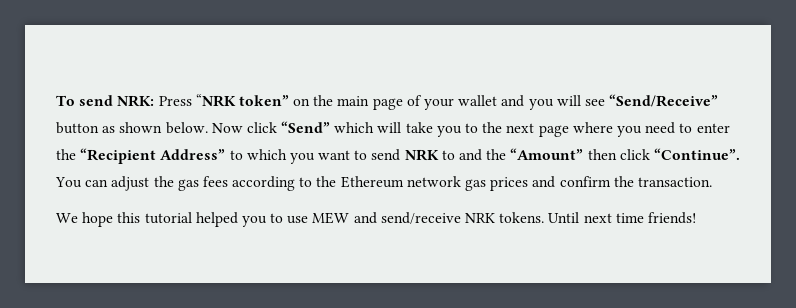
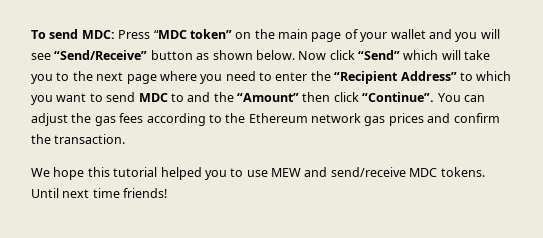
- To send NRK: Press “NRK token” on the main page of your wallet and you will see “Send/Receive” button as shown below.
+ To send MDC: Press “MDC token” on the main page of your wallet and you will see “Send/Receive” button as shown below.
- Now click “Send” which will take you to the next page where you need to enter the “Recipient Address” to which you want to send NRK to and the “Amount” then click “Continue”.
+ Now click “Send” which will take you to the next page where you need to enter the “Recipient Address” to which you want to send MDC to and the “Amount” then click “Continue”.
- We hope this tutorial helped you to use MEW and send/receive NRK tokens.
+ We hope this tutorial helped you to use MEW and send/receive MDC tokens.

